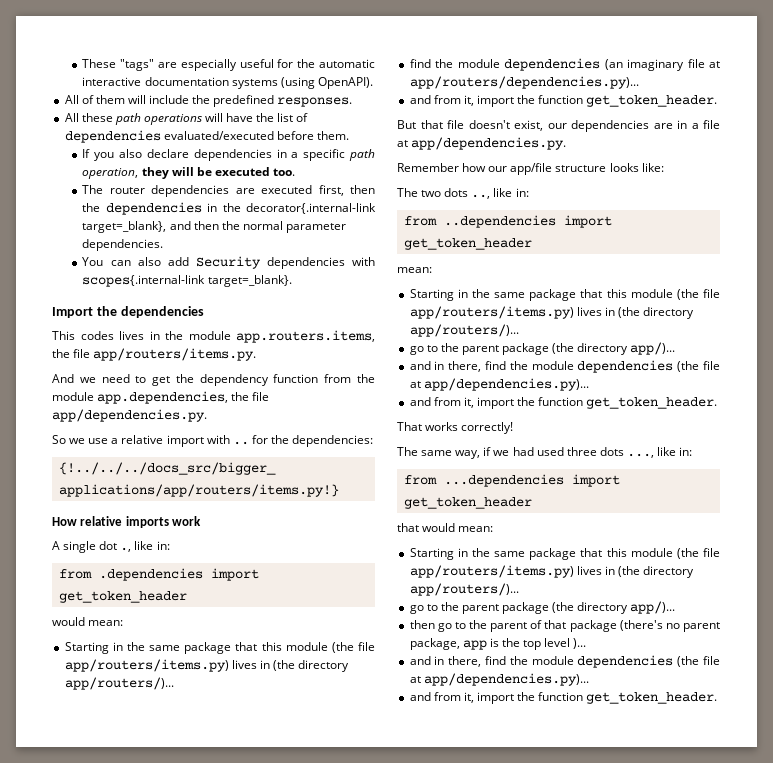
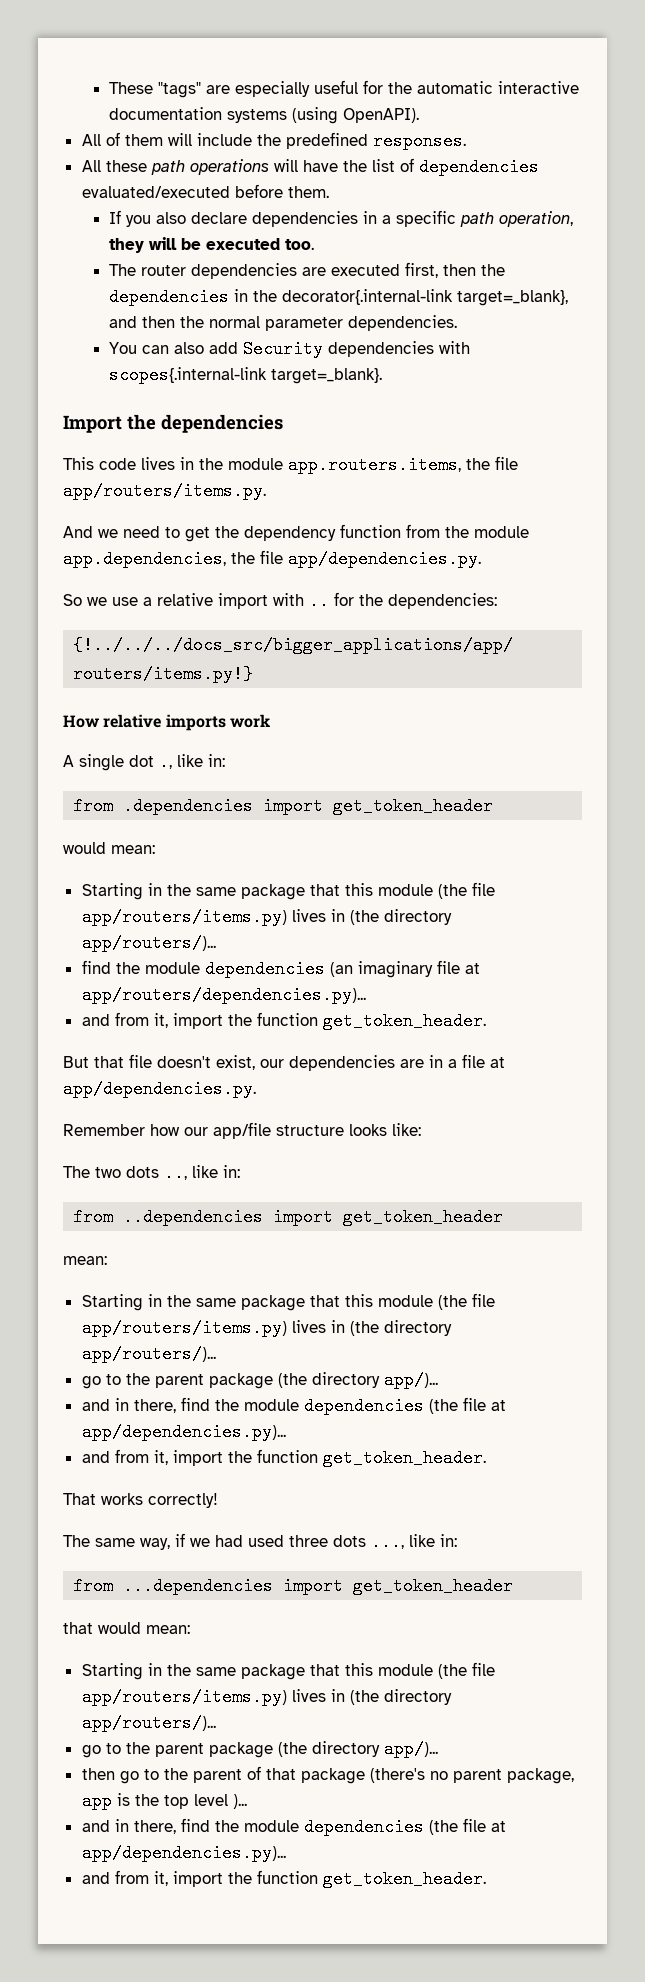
- This codes lives in the module app.routers.items, the file app/routers/items.py.
+ This code lives in the module app.routers.items, the file app/routers/items.py.

